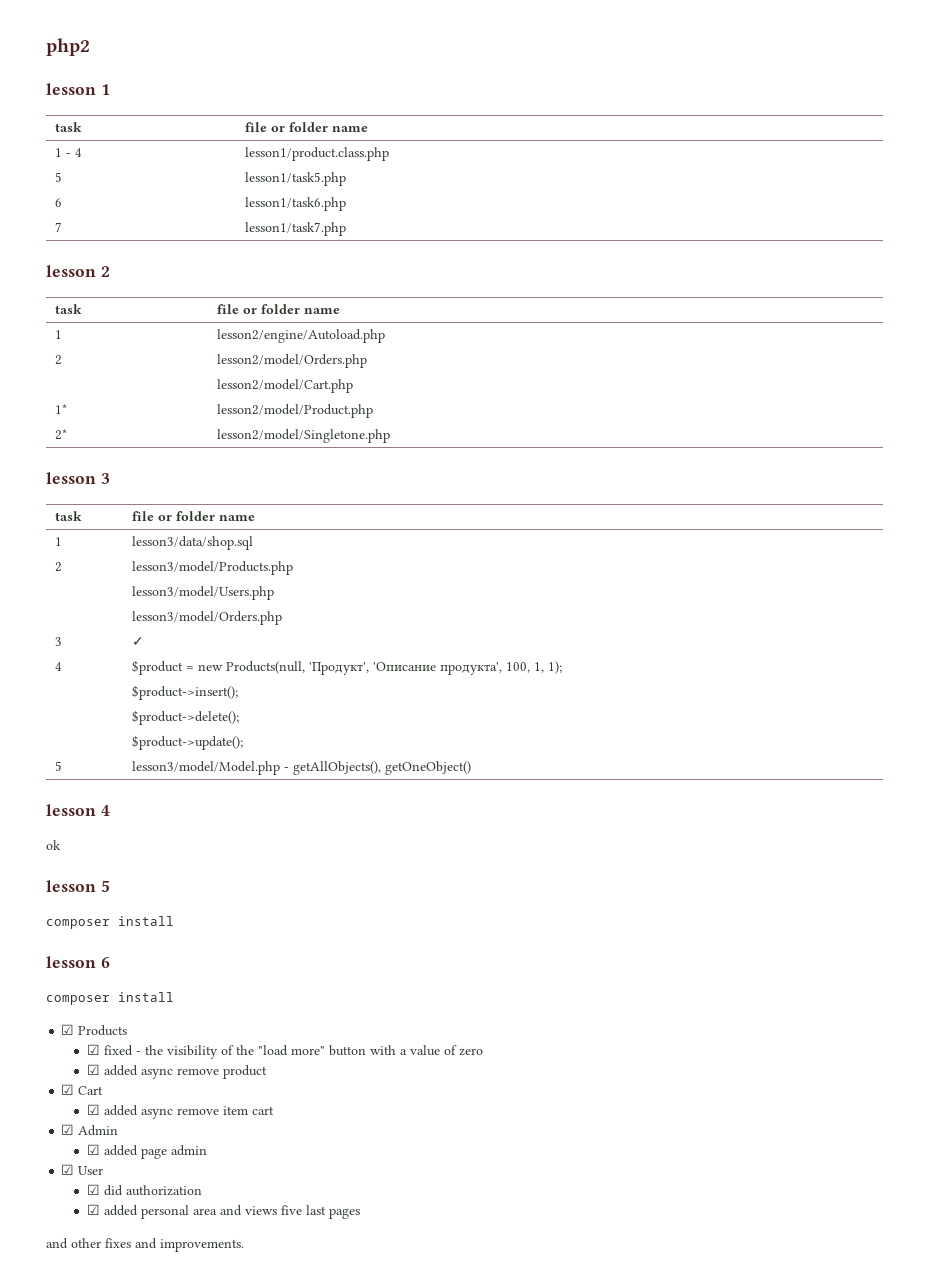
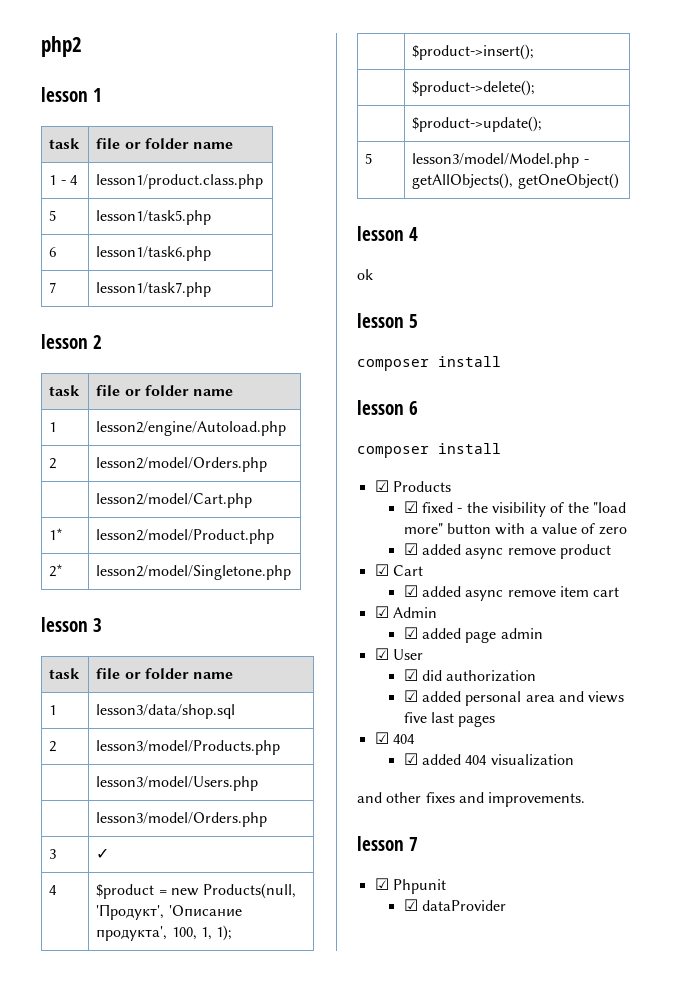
+ ☑ 404
+ ☑ added 404 visualization
+ lesson 7
+ ☑ Phpunit
+ ☑ dataProvider

